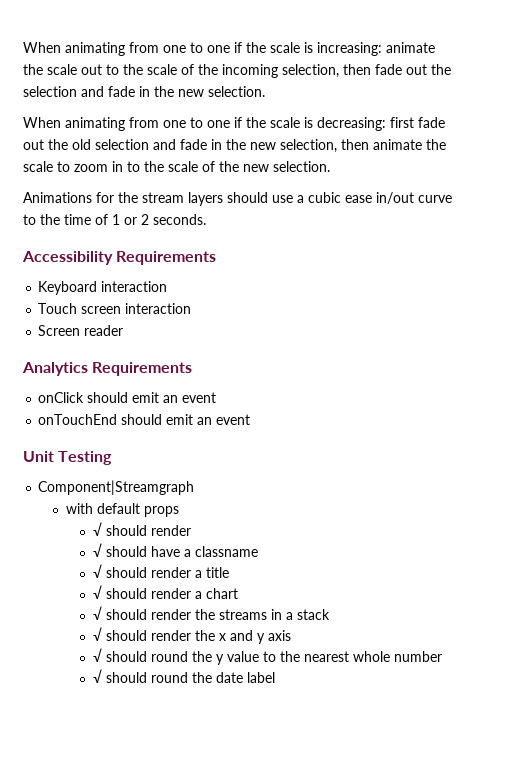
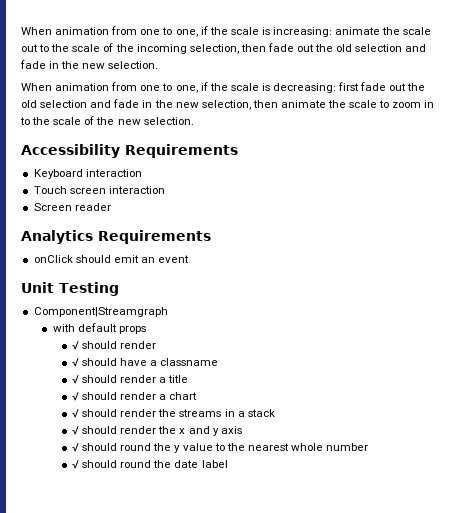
- When animating from one to one if the scale is increasing: animate the scale out to the scale of the incoming selection, then fade out the selection and fade in the new selection.
+ When animation from one to one, if the scale is increasing: animate the scale out to the scale of the incoming selection, then fade out the old selection and fade in the new selection.
- When animating from one to one if the scale is decreasing: first fade out the old selection and fade in the new selection, then animate the scale to zoom in to the scale of the new selection.
+ When animation from one to one, if the scale is decreasing: first fade out the old selection and fade in the new selection, then animate the scale to zoom in to the scale of the new selection.
- Animations for the stream layers should use a cubic ease in/out curve to the time of 1 or 2 seconds.
- onTouchEnd should emit an event

